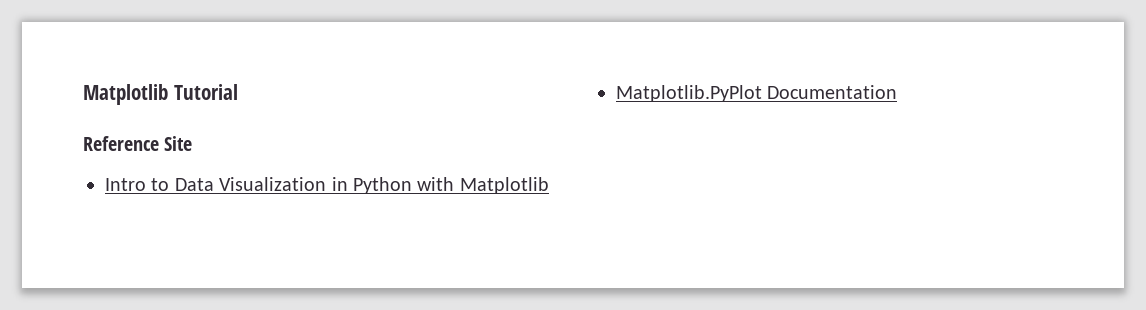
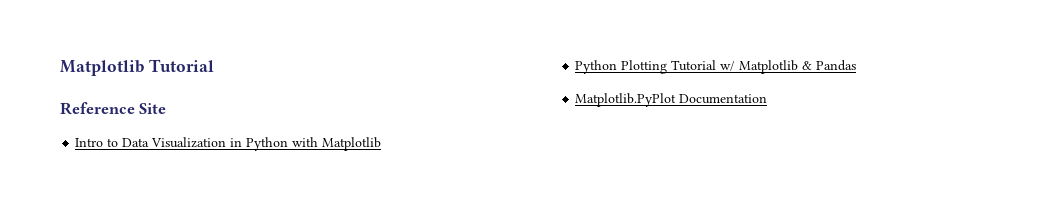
+ Python Plotting Tutorial w/ Matplotlib & Pandas

